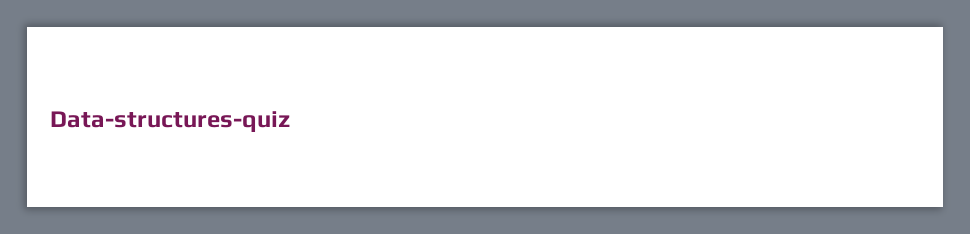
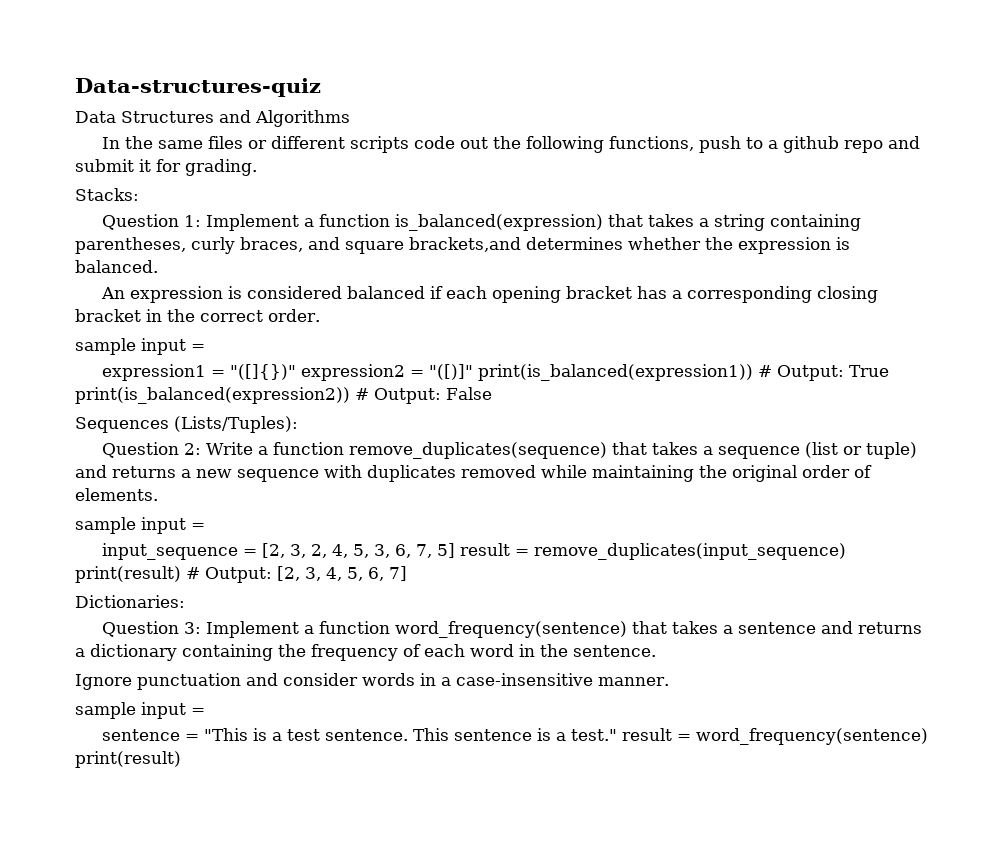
+ Data Structures and Algorithms
+ In the same files or different scripts code out the following functions, push to a github repo and submit it for grading.
+ Stacks:
+ Question 1: Implement a function is_balanced(expression) that takes a string containing parentheses, curly braces, and square brackets,and determines whether the expression is balanced.
+ An expression is considered balanced if each opening bracket has a corresponding closing bracket in the correct order.
+ sample input =
+ expression1 = "([]{})" expression2 = "([)]" print(is_balanced(expression1)) # Output: True print(is_balanced(expression2)) # Output: False
+ Sequences (Lists/Tuples):
+ Question 2: Write a function remove_duplicates(sequence) that takes a sequence (list or tuple) and returns a new sequence with duplicates removed while maintaining the original order of elements.
+ sample input =
+ input_sequence = [2, 3, 2, 4, 5, 3, 6, 7, 5] result = remove_duplicates(input_sequence) print(result) # Output: [2, 3, 4, 5, 6, 7]
+ Dictionaries:
+ Question 3: Implement a function word_frequency(sentence) that takes a sentence and returns a dictionary containing the frequency of each word in the sentence.
+ Ignore punctuation and consider words in a case-insensitive manner.
+ sample input =
+ sentence = "This is a test sentence. This sentence is a test." result = word_frequency(sentence) print(result)

